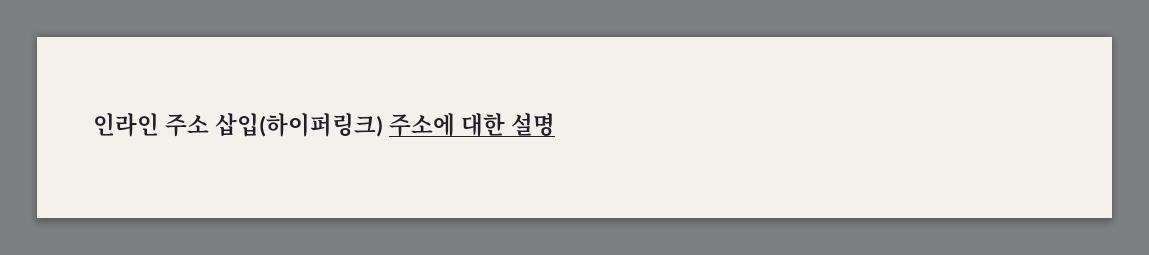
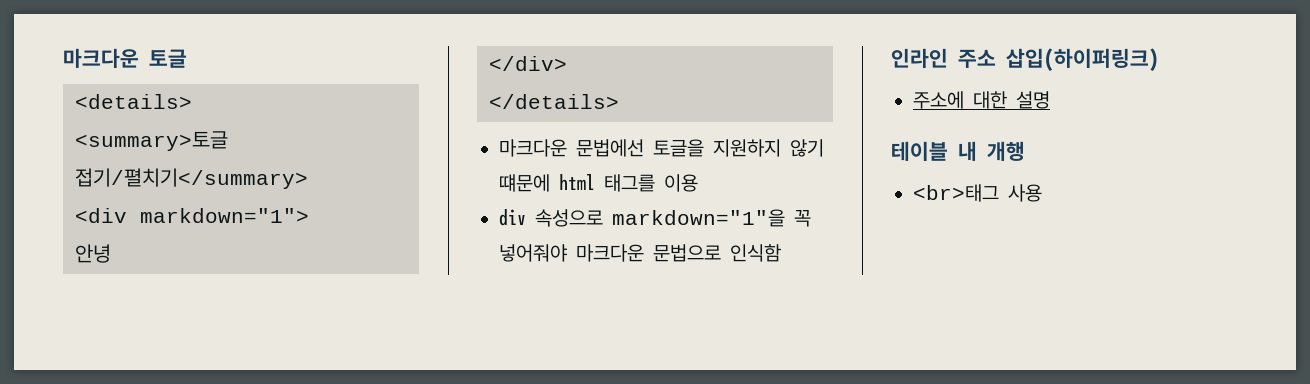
+ 마크다운 토글
+ <details>
+ <summary>토글 접기/펼치기</summary>
+ <div markdown="1">
+ 안녕
+ </div>
+ </details>
+ 마크다운 문법에선 토글을 지원하지 않기 떄문에 html 태그를 이용
+ div 속성으로 markdown="1"을 꼭 넣어줘야 마크다운 문법으로 인식함
- 인라인 주소 삽입(하이퍼링크) 주소에 대한 설명
+ 인라인 주소 삽입(하이퍼링크)
+ 주소에 대한 설명
+ 테이블 내 개행
+ <br>태그 사용

